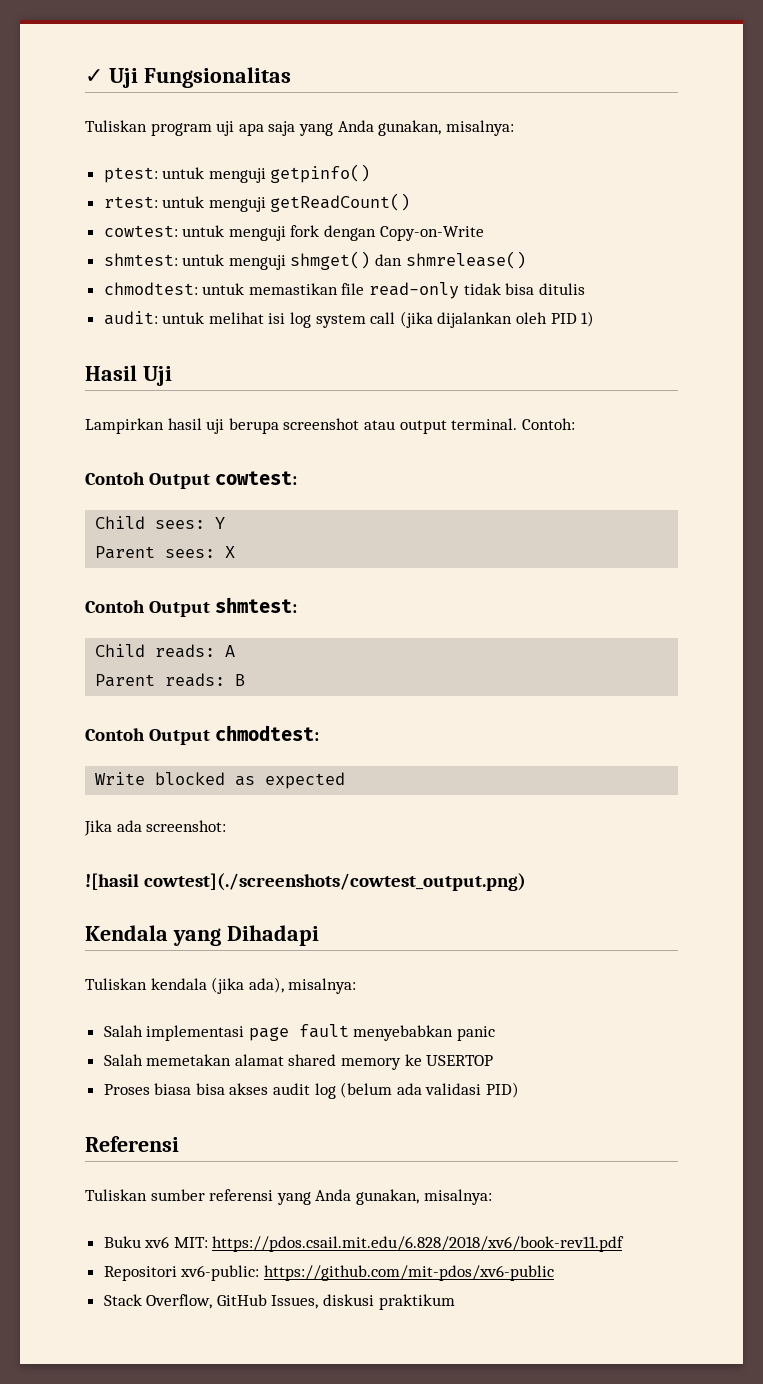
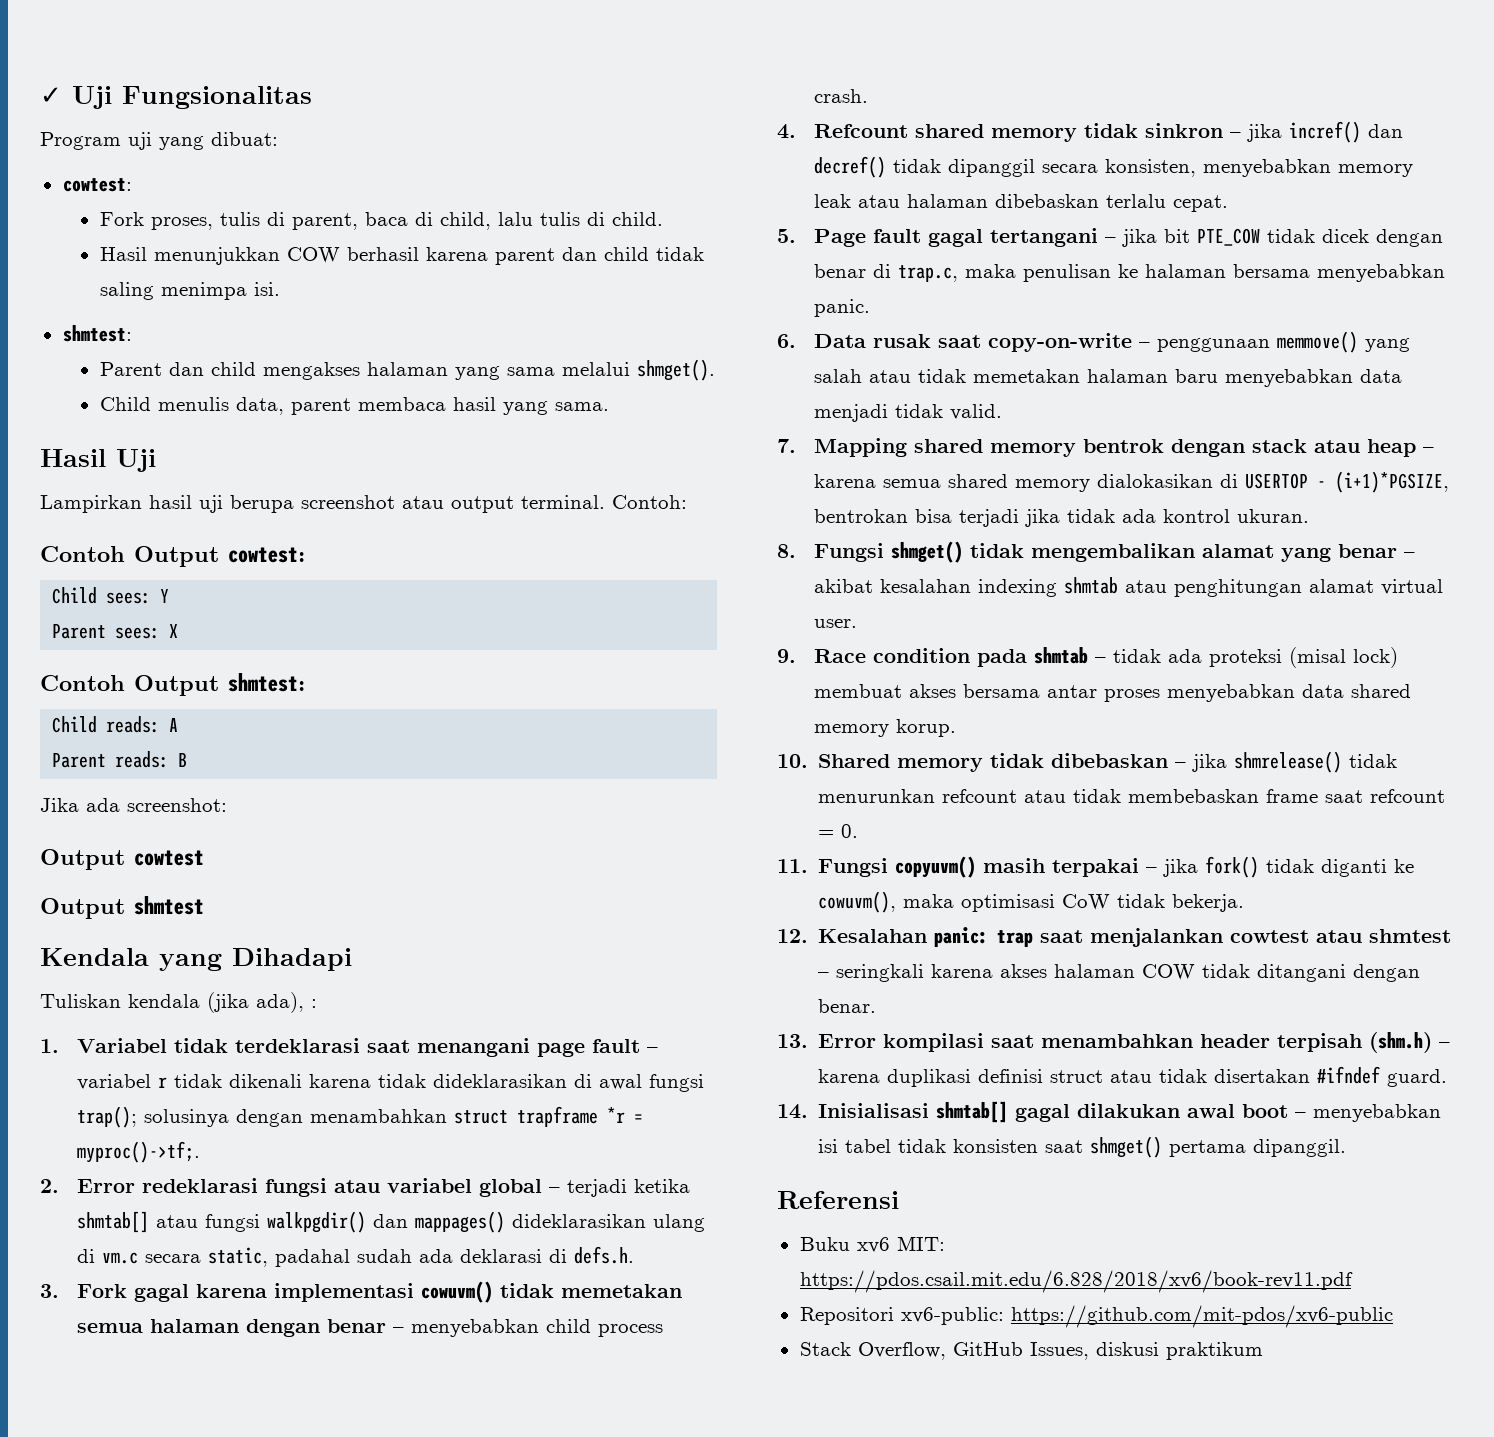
- Tuliskan program uji apa saja yang Anda gunakan, misalnya:
- ptest: untuk menguji getpinfo()
- rtest: untuk menguji getReadCount()
- cowtest: untuk menguji fork dengan Copy-on-Write
- shmtest: untuk menguji shmget() dan shmrelease()
- chmodtest: untuk memastikan file read-only tidak bisa ditulis
- audit: untuk melihat isi log system call (jika dijalankan oleh PID 1)
+ Program uji yang dibuat:
+ cowtest:
+ Fork proses, tulis di parent, baca di child, lalu tulis di child.
+ Hasil menunjukkan COW berhasil karena parent dan child tidak saling menimpa isi.
+ shmtest:
+ Parent dan child mengakses halaman yang sama melalui shmget().
+ Child menulis data, parent membaca hasil yang sama.
- Contoh Output chmodtest:
- Write blocked as expected
- ![hasil cowtest](./screenshots/cowtest_output.png)
+ Output cowtest
+ Output shmtest
- Tuliskan kendala (jika ada), misalnya:
- Salah implementasi page fault menyebabkan panic
- Salah memetakan alamat shared memory ke USERTOP
- Proses biasa bisa akses audit log (belum ada validasi PID)
+ Tuliskan kendala (jika ada), :
+ 1. Variabel tidak terdeklarasi saat menangani page fault – variabel r tidak dikenali karena tidak dideklarasikan di awal fungsi trap(); solusinya dengan menambahkan struct trapframe *r = myproc()->tf;.
+ 2. Error redeklarasi fungsi atau variabel global – terjadi ketika shmtab[] atau fungsi walkpgdir() dan mappages() dideklarasikan ulang di vm.c secara static, padahal sudah ada deklarasi di defs.h.
+ 3. Fork gagal karena implementasi cowuvm() tidak memetakan semua halaman dengan benar – menyebabkan child process crash.
+ 4. Refcount shared memory tidak sinkron – jika incref() dan decref() tidak dipanggil secara konsisten, menyebabkan memory leak atau halaman dibebaskan terlalu cepat.
+ 5. Page fault gagal tertangani – jika bit PTE_COW tidak dicek dengan benar di trap.c, maka penulisan ke halaman bersama menyebabkan panic.
+ 6. Data rusak saat copy-on-write – penggunaan memmove() yang salah atau tidak memetakan halaman baru menyebabkan data menjadi tidak valid.
+ 7. Mapping shared memory bentrok dengan stack atau heap – karena semua shared memory dialokasikan di USERTOP - (i+1)*PGSIZE, bentrokan bisa terjadi jika tidak ada kontrol ukuran.
+ 8. Fungsi shmget() tidak mengembalikan alamat yang benar – akibat kesalahan indexing shmtab atau penghitungan alamat virtual user.
+ 9. Race condition pada shmtab – tidak ada proteksi (misal lock) membuat akses bersama antar proses menyebabkan data shared memory korup.
+ 10. Shared memory tidak dibebaskan – jika shmrelease() tidak menurunkan refcount atau tidak membebaskan frame saat refcount = 0.
+ 11. Fungsi copyuvm() masih terpakai – jika fork() tidak diganti ke cowuvm(), maka optimisasi CoW tidak bekerja.
+ 12. Kesalahan panic: trap saat menjalankan cowtest atau shmtest – seringkali karena akses halaman COW tidak ditangani dengan benar.
+ 13. Error kompilasi saat menambahkan header terpisah (shm.h) – karena duplikasi definisi struct atau tidak disertakan #ifndef guard.
+ 14. Inisialisasi shmtab[] gagal dilakukan awal boot – menyebabkan isi tabel tidak konsisten saat shmget() pertama dipanggil.
  Referensi
- Tuliskan sumber referensi yang Anda gunakan, misalnya:

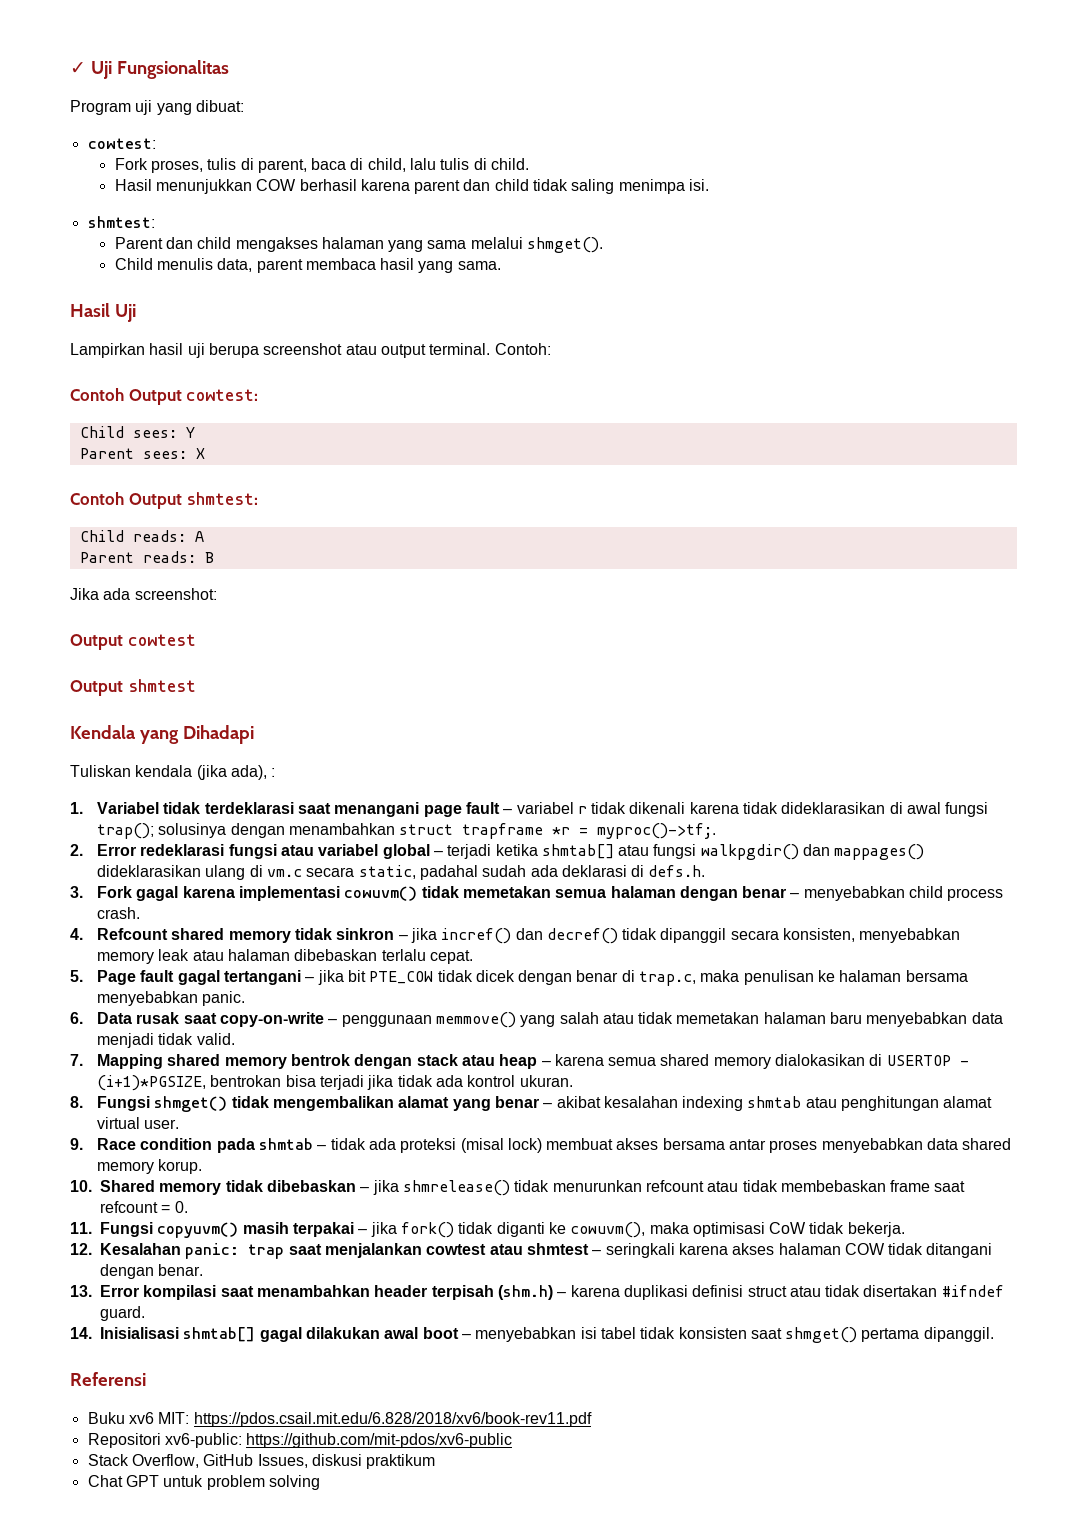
+ Chat GPT untuk problem solving

